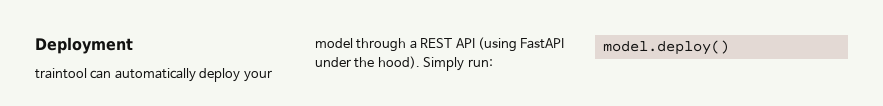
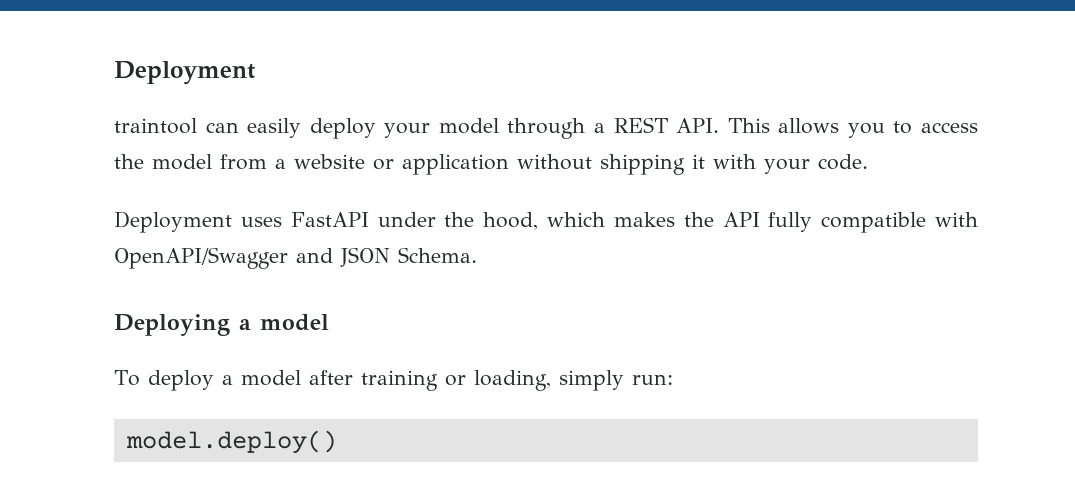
- traintool can automatically deploy your model through a REST API (using FastAPI under the hood). Simply run:
+ traintool can easily deploy your model through a REST API. This allows you to access the model from a website or application without shipping it with your code.
+ Deployment uses FastAPI under the hood, which makes the API fully compatible with OpenAPI/Swagger and JSON Schema.
+ Deploying a model
+ To deploy a model after training or loading, simply run:

